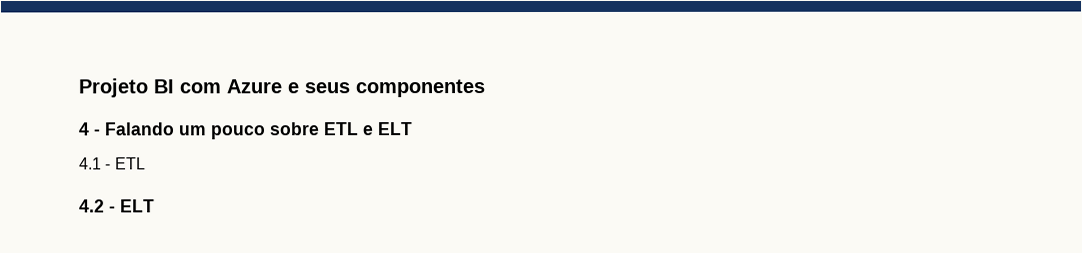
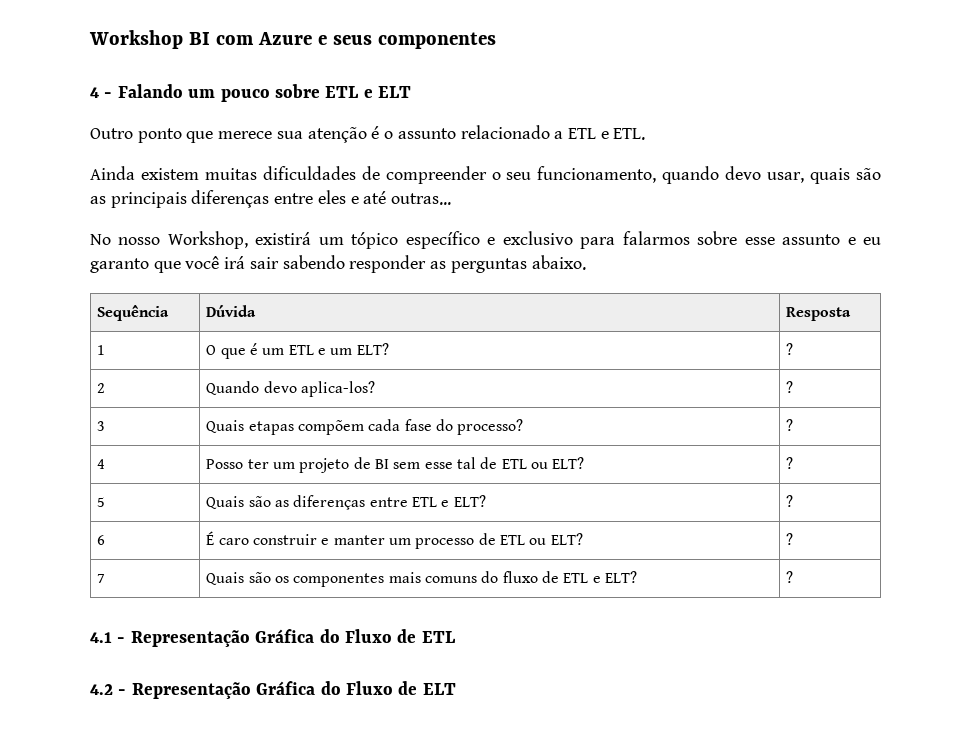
- Projeto BI com Azure e seus componentes
+ Workshop BI com Azure e seus componentes
- 4.1 - ETL
- 4.2 - ELT
+ Outro ponto que merece sua atenção é o assunto relacionado a ETL e ETL.
+ Ainda existem muitas dificuldades de compreender o seu funcionamento, quando devo usar, quais são as principais diferenças entre eles e até outras...
+ No nosso Workshop, existirá um tópico específico e exclusivo para falarmos sobre esse assunto e eu garanto que você irá sair sabendo responder as perguntas abaixo.
+ Sequência | Dúvida | Resposta
+ 1 | O que é um ETL e um ELT? | ?
+ 2 | Quando devo aplica-los? | ?
+ 3 | Quais etapas compõem cada fase do processo? | ?
+ 4 | Posso ter um projeto de BI sem esse tal de ETL ou ELT? | ?
+ 5 | Quais são as diferenças entre ETL e ELT? | ?
+ 6 | É caro construir e manter um processo de ETL ou ELT? | ?
+ 7 | Quais são os componentes mais comuns do fluxo de ETL e ELT? | ?
+ 4.1 - Representação Gráfica do Fluxo de ETL
+ 4.2 - Representação Gráfica do Fluxo de ELT

